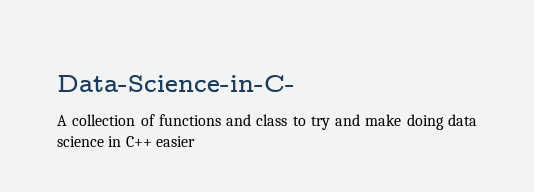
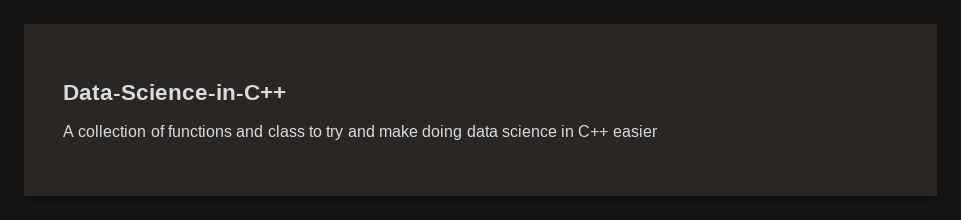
- Data-Science-in-C-
+ Data-Science-in-C++

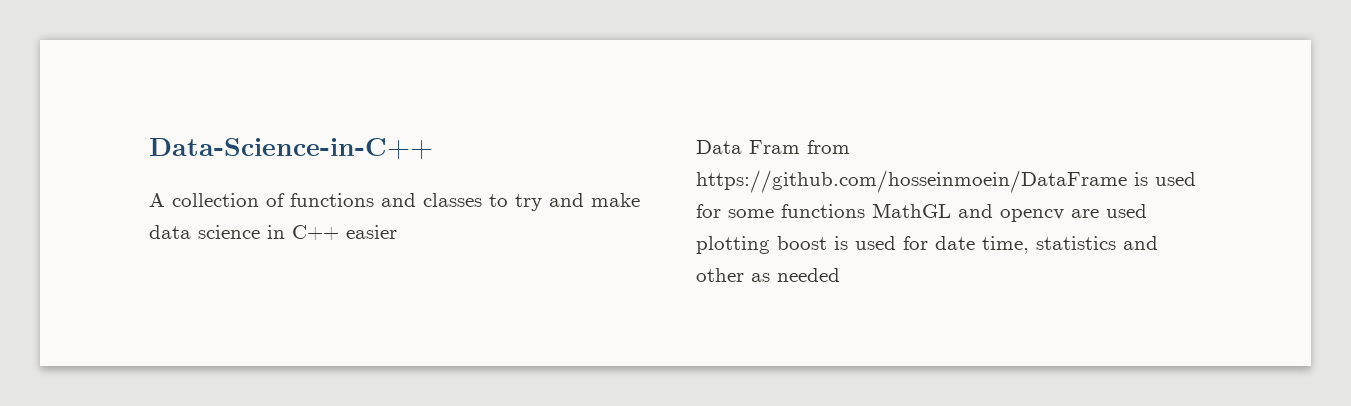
- A collection of functions and class to try and make doing data science in C++ easier
+ A collection of functions and classes to try and make data science in C++ easier
+ Data Fram from https://github.com/hosseinmoein/DataFrame is used for some functions MathGL and opencv are used plotting boost is used for date time, statistics and other as needed

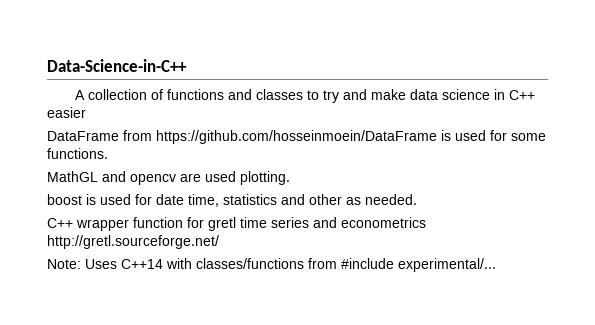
- Data Fram from https://github.com/hosseinmoein/DataFrame is used for some functions MathGL and opencv are used plotting boost is used for date time, statistics and other as needed
+ DataFrame from https://github.com/hosseinmoein/DataFrame is used for some functions.
+ MathGL and opencv are used plotting.
+ boost is used for date time, statistics and other as needed.
+ C++ wrapper function for gretl time series and econometrics http://gretl.sourceforge.net/
+ Note: Uses C++14 with classes/functions from #include experimental/...

